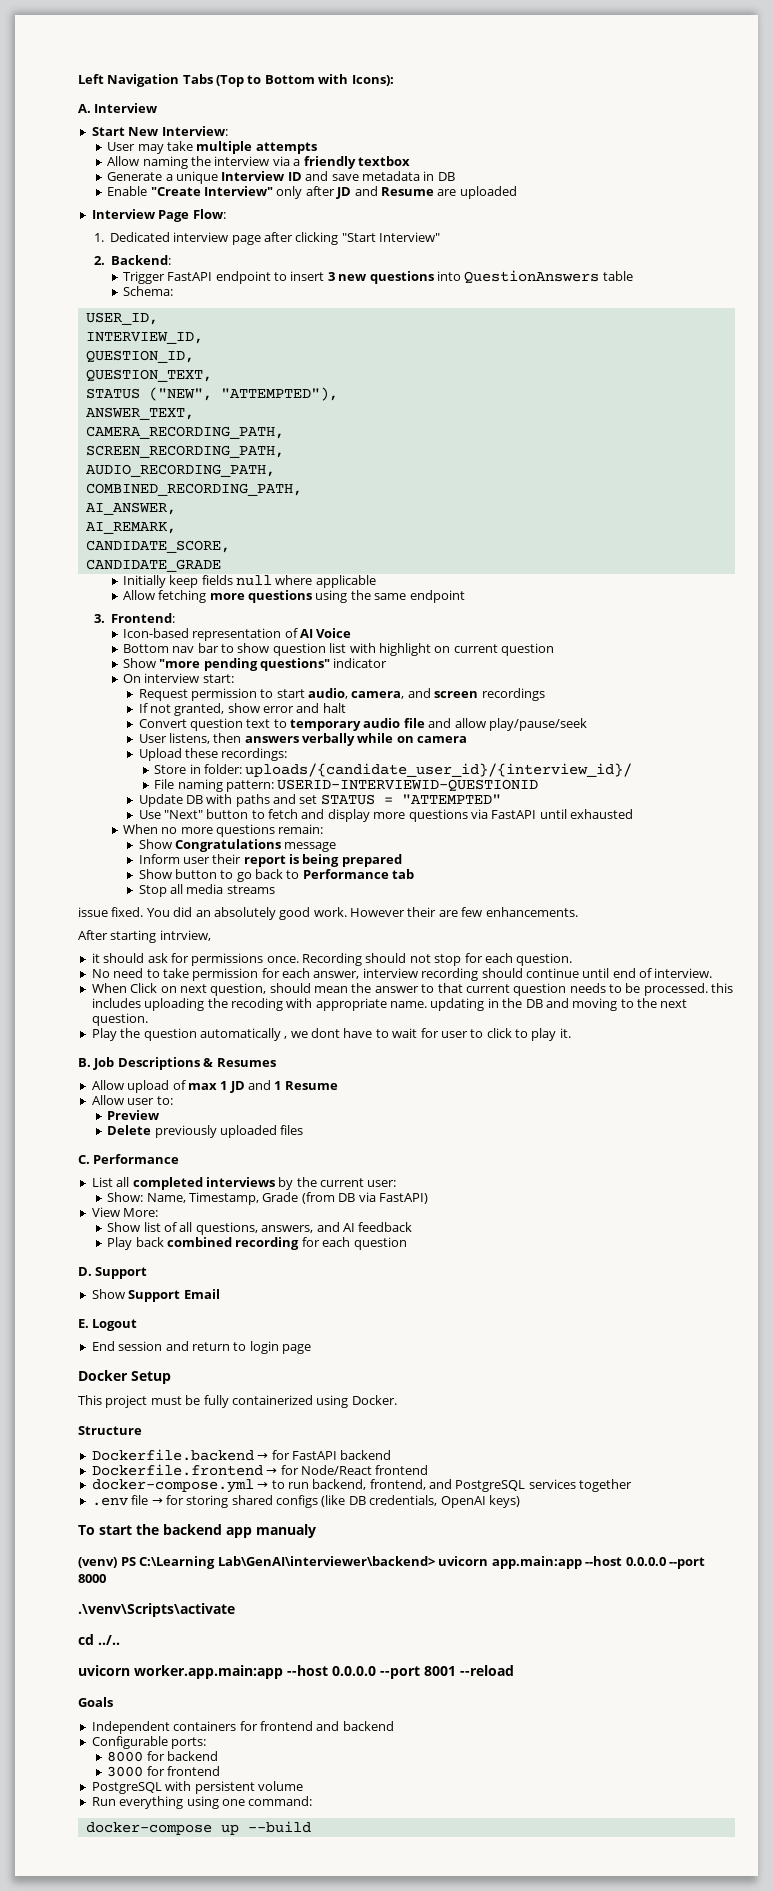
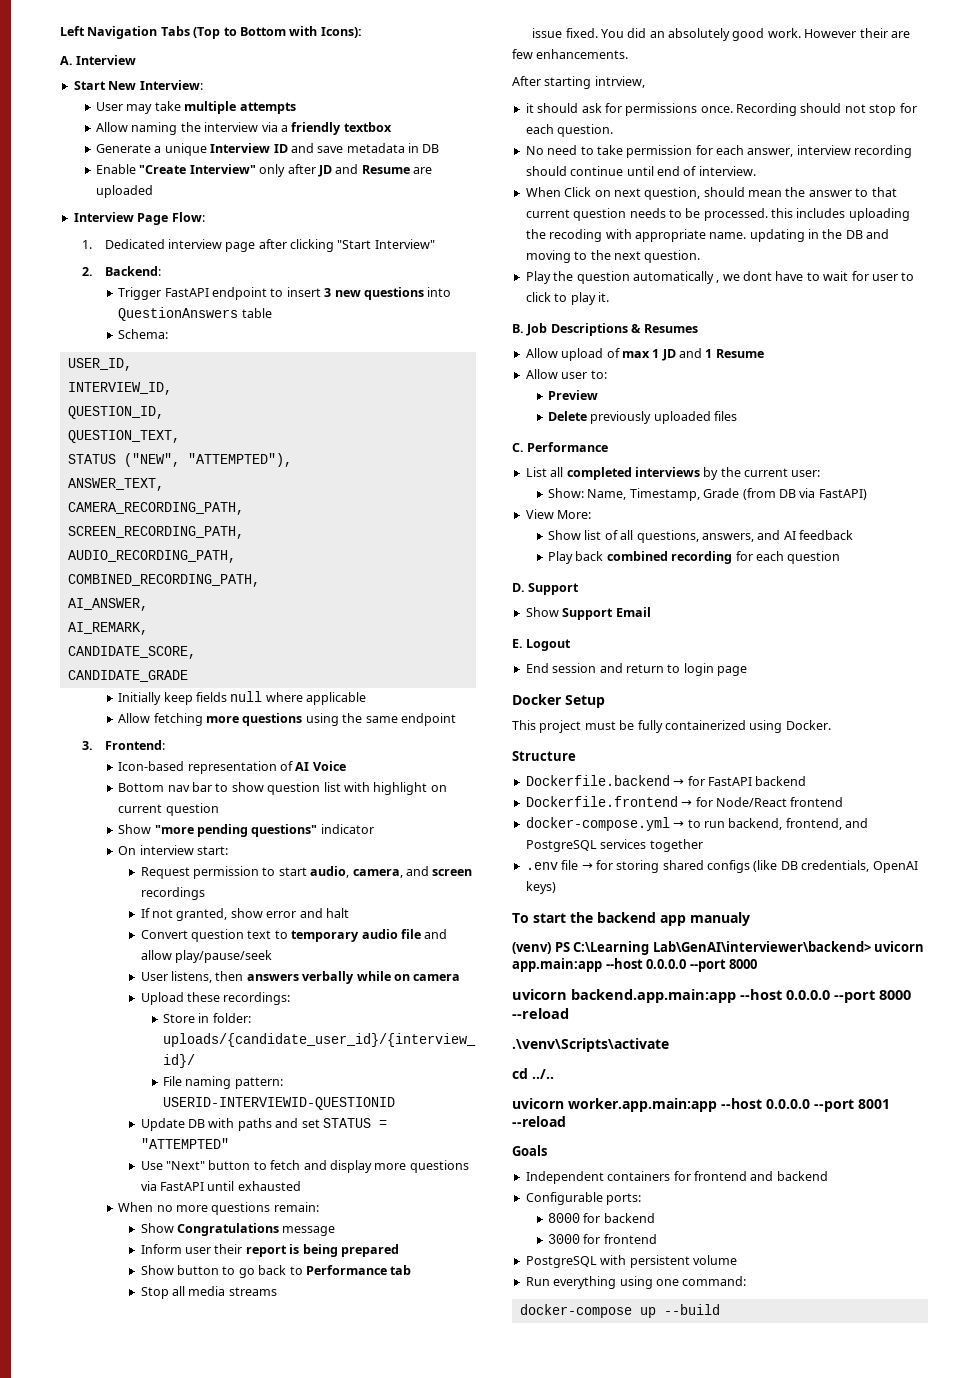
+ uvicorn backend.app.main:app --host 0.0.0.0 --port 8000 --reload

